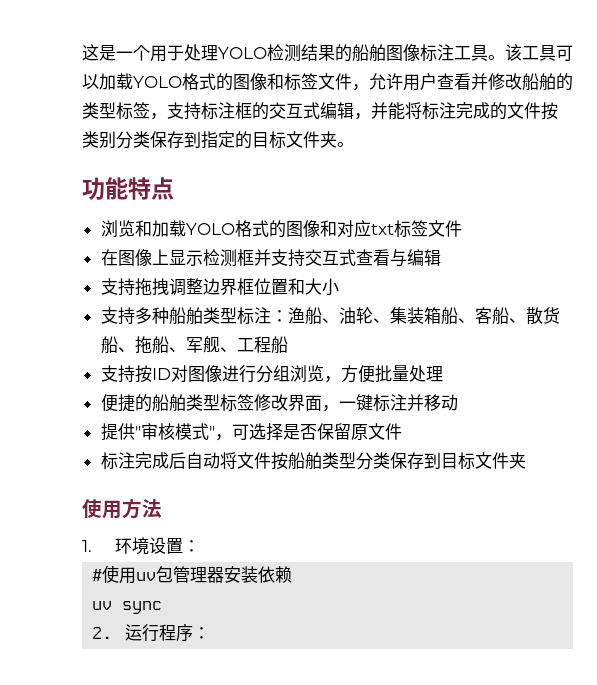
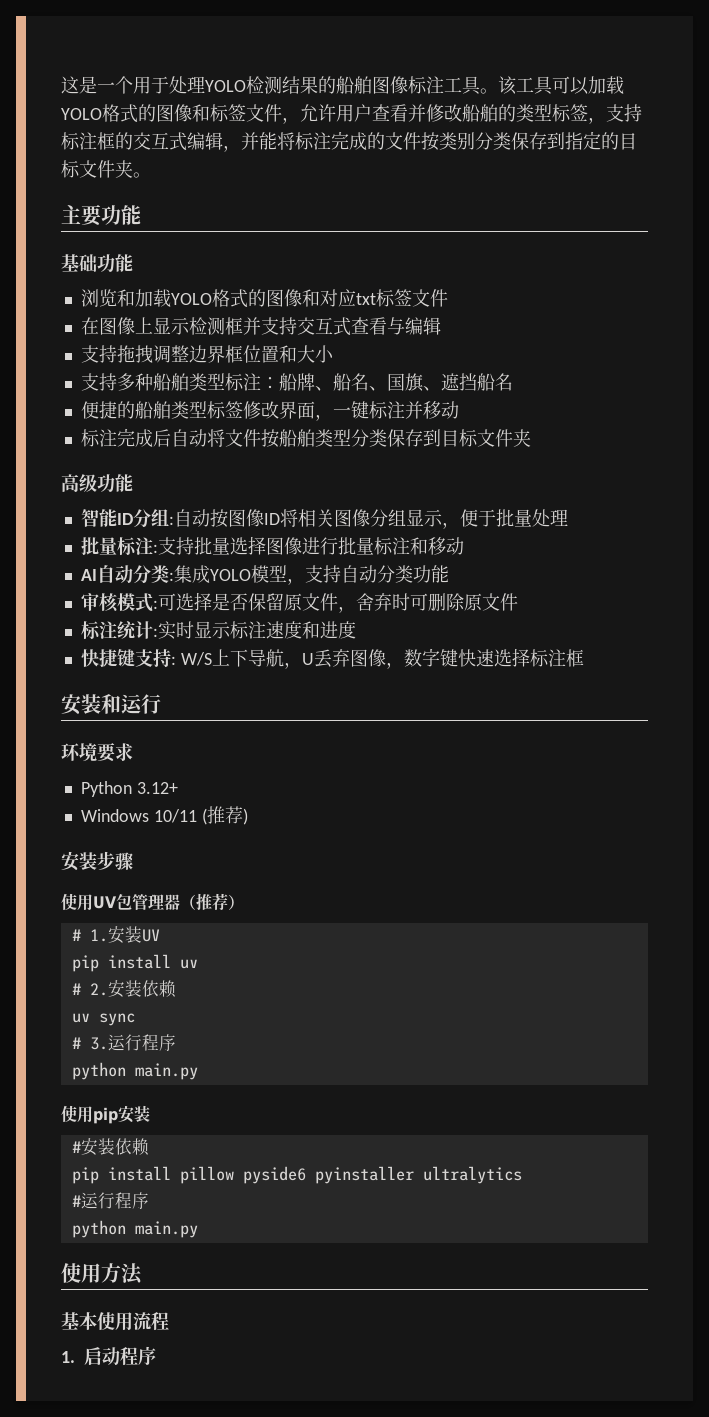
- 功能特点
+ 主要功能
+ 基础功能
- 支持多种船舶类型标注：渔船、油轮、集装箱船、客船、散货船、拖船、军舰、工程船
- 支持按ID对图像进行分组浏览，方便批量处理
+ 支持多种船舶类型标注：船牌、船名、国旗、遮挡船名
- 提供"审核模式"，可选择是否保留原文件
- 使用方法
- 1.环境设置：
- #使用uv包管理器安装依赖
+ 高级功能
+ 智能ID分组:自动按图像ID将相关图像分组显示，便于批量处理
+ 批量标注:支持批量选择图像进行批量标注和移动
+ AI自动分类:集成YOLO模型，支持自动分类功能
+ 审核模式:可选择是否保留原文件，舍弃时可删除原文件
+ 标注统计:实时显示标注速度和进度
+ 快捷键支持: W/S上下导航，U丢弃图像，数字键快速选择标注框
+ 安装和运行
+ 环境要求
+ Python 3.12+
+ Windows 10/11 (推荐)
+ 安装步骤
+ 使用UV包管理器（推荐）
+ # 1.安装UV
+ pip install uv
+ # 2.安装依赖
- 2.运行程序：
+ # 3.运行程序
+ python main.py
+ 使用pip安装
+ #安装依赖
+ pip install pillow pyside6 pyinstaller ultralytics
+ #运行程序
+ python main.py
+ 使用方法
+ 基本使用流程
+ 1.启动程序

